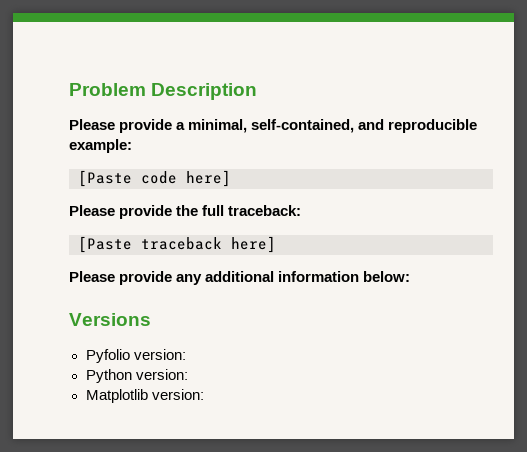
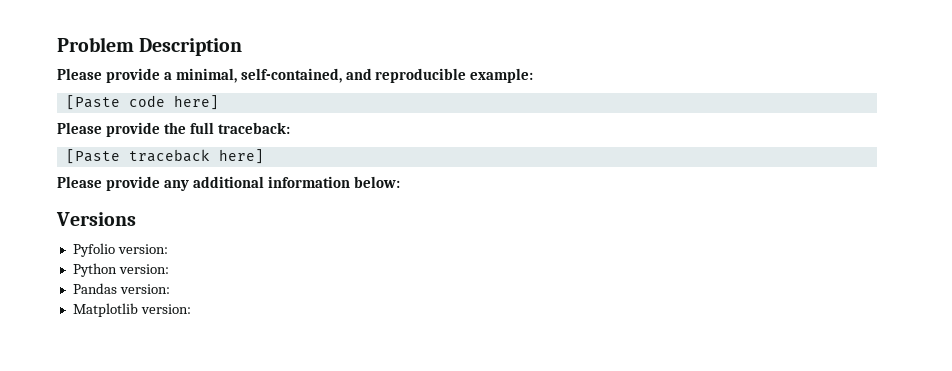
+ Pandas version:

